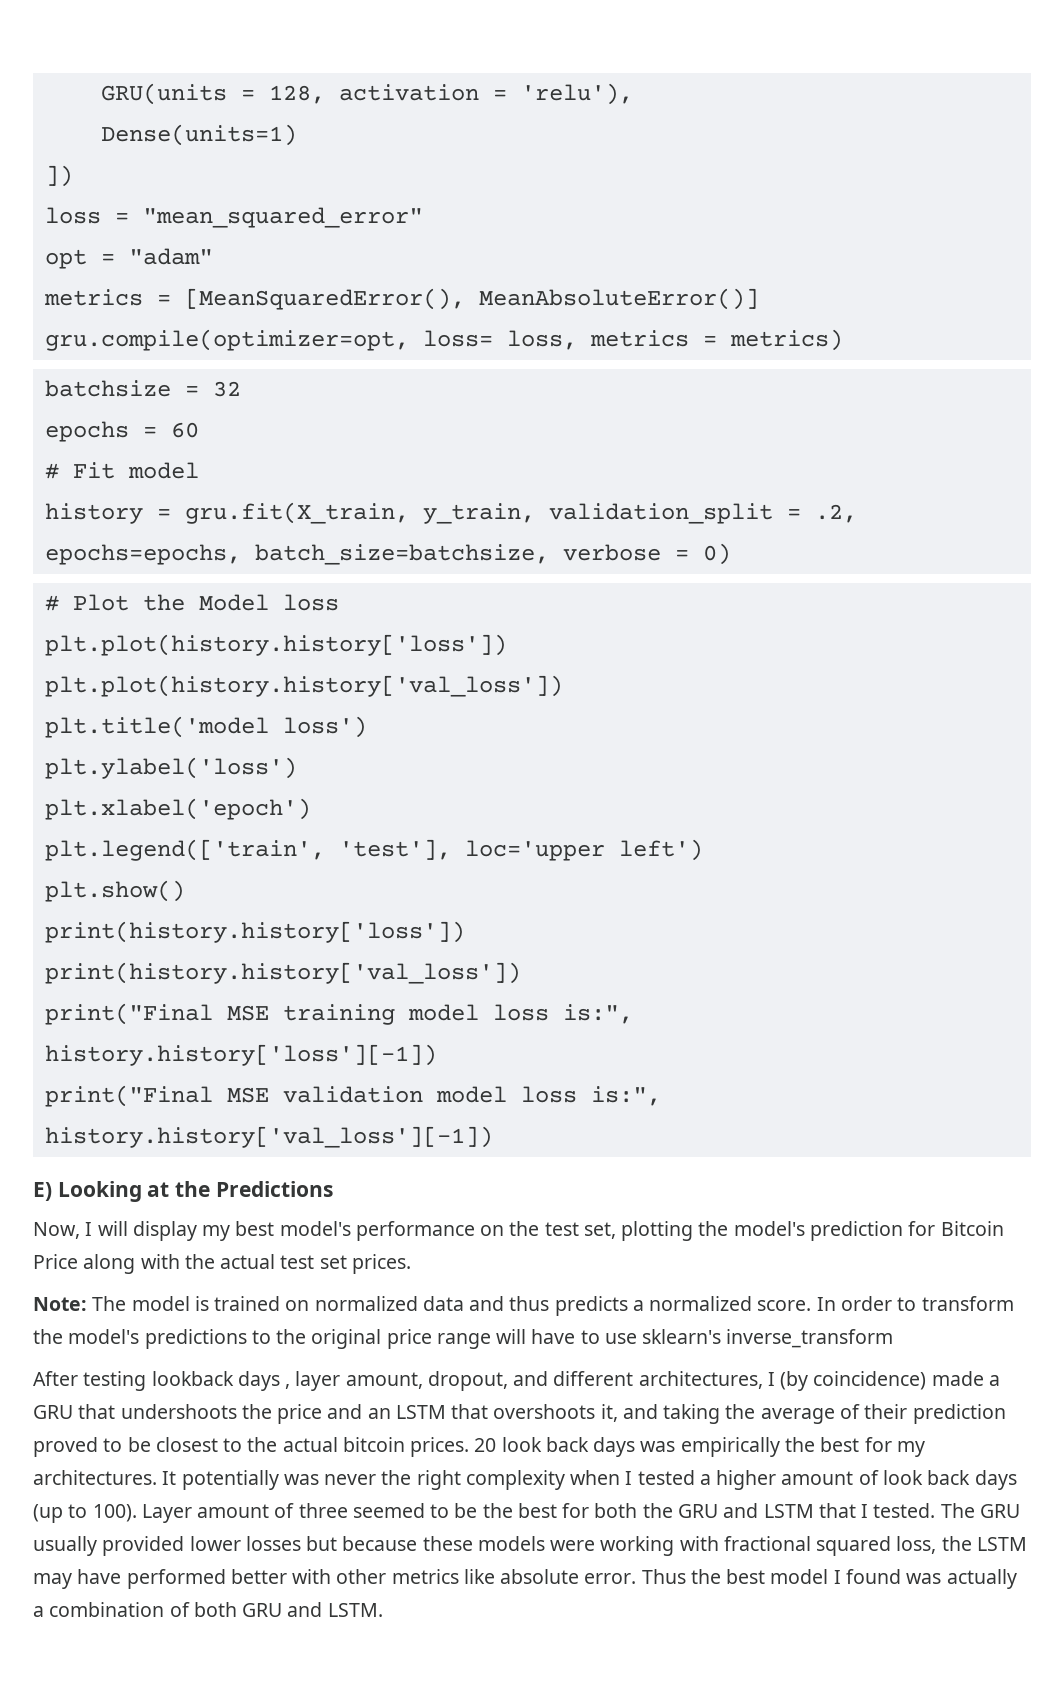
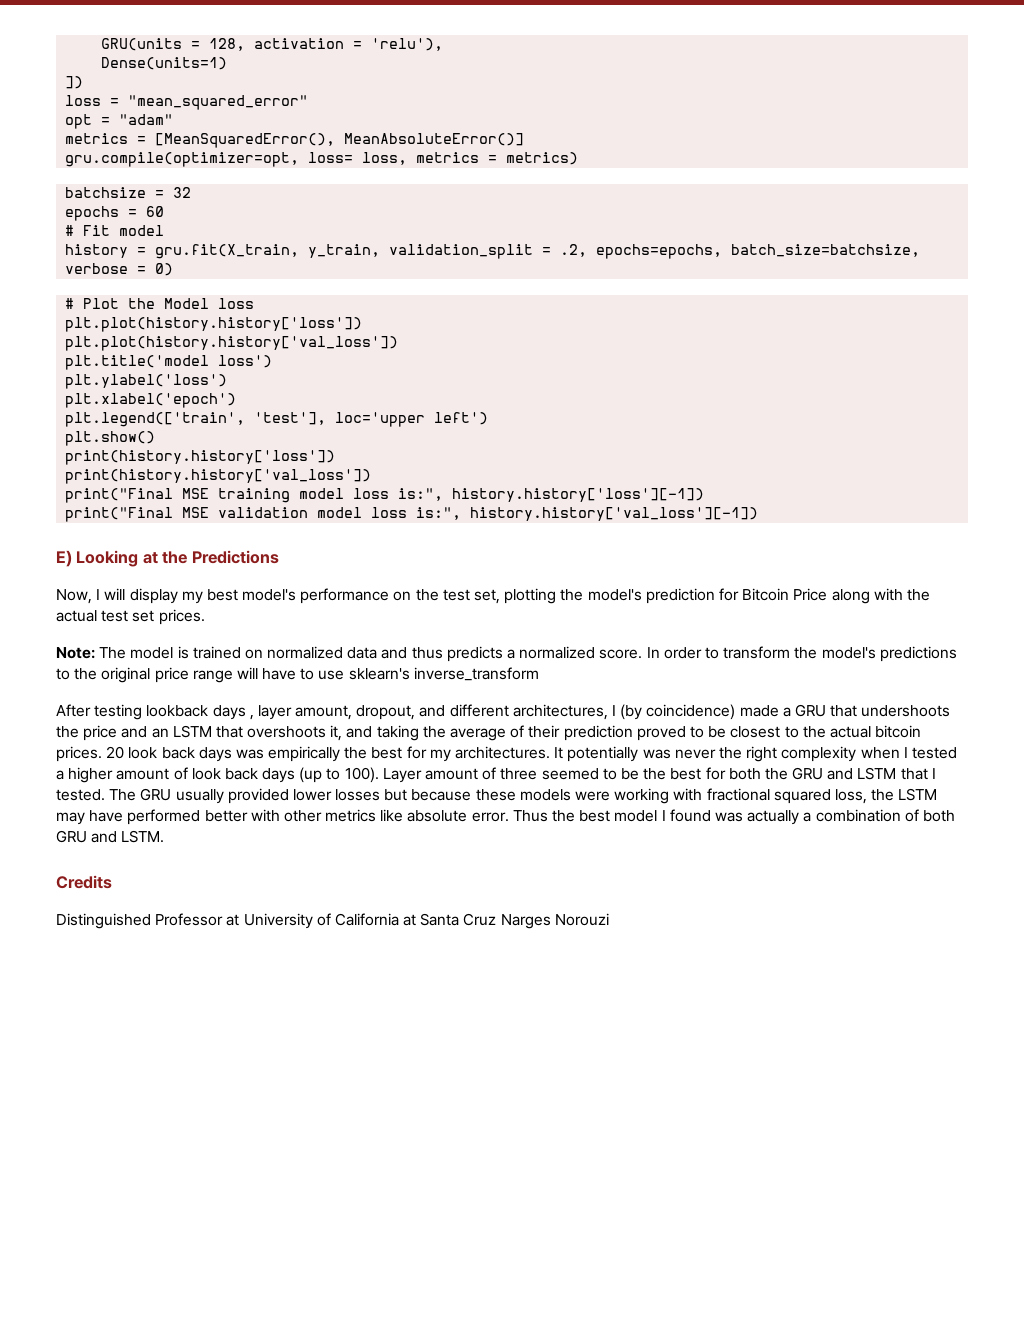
+ Credits
+ Distinguished Professor at University of California at Santa Cruz Narges Norouzi

